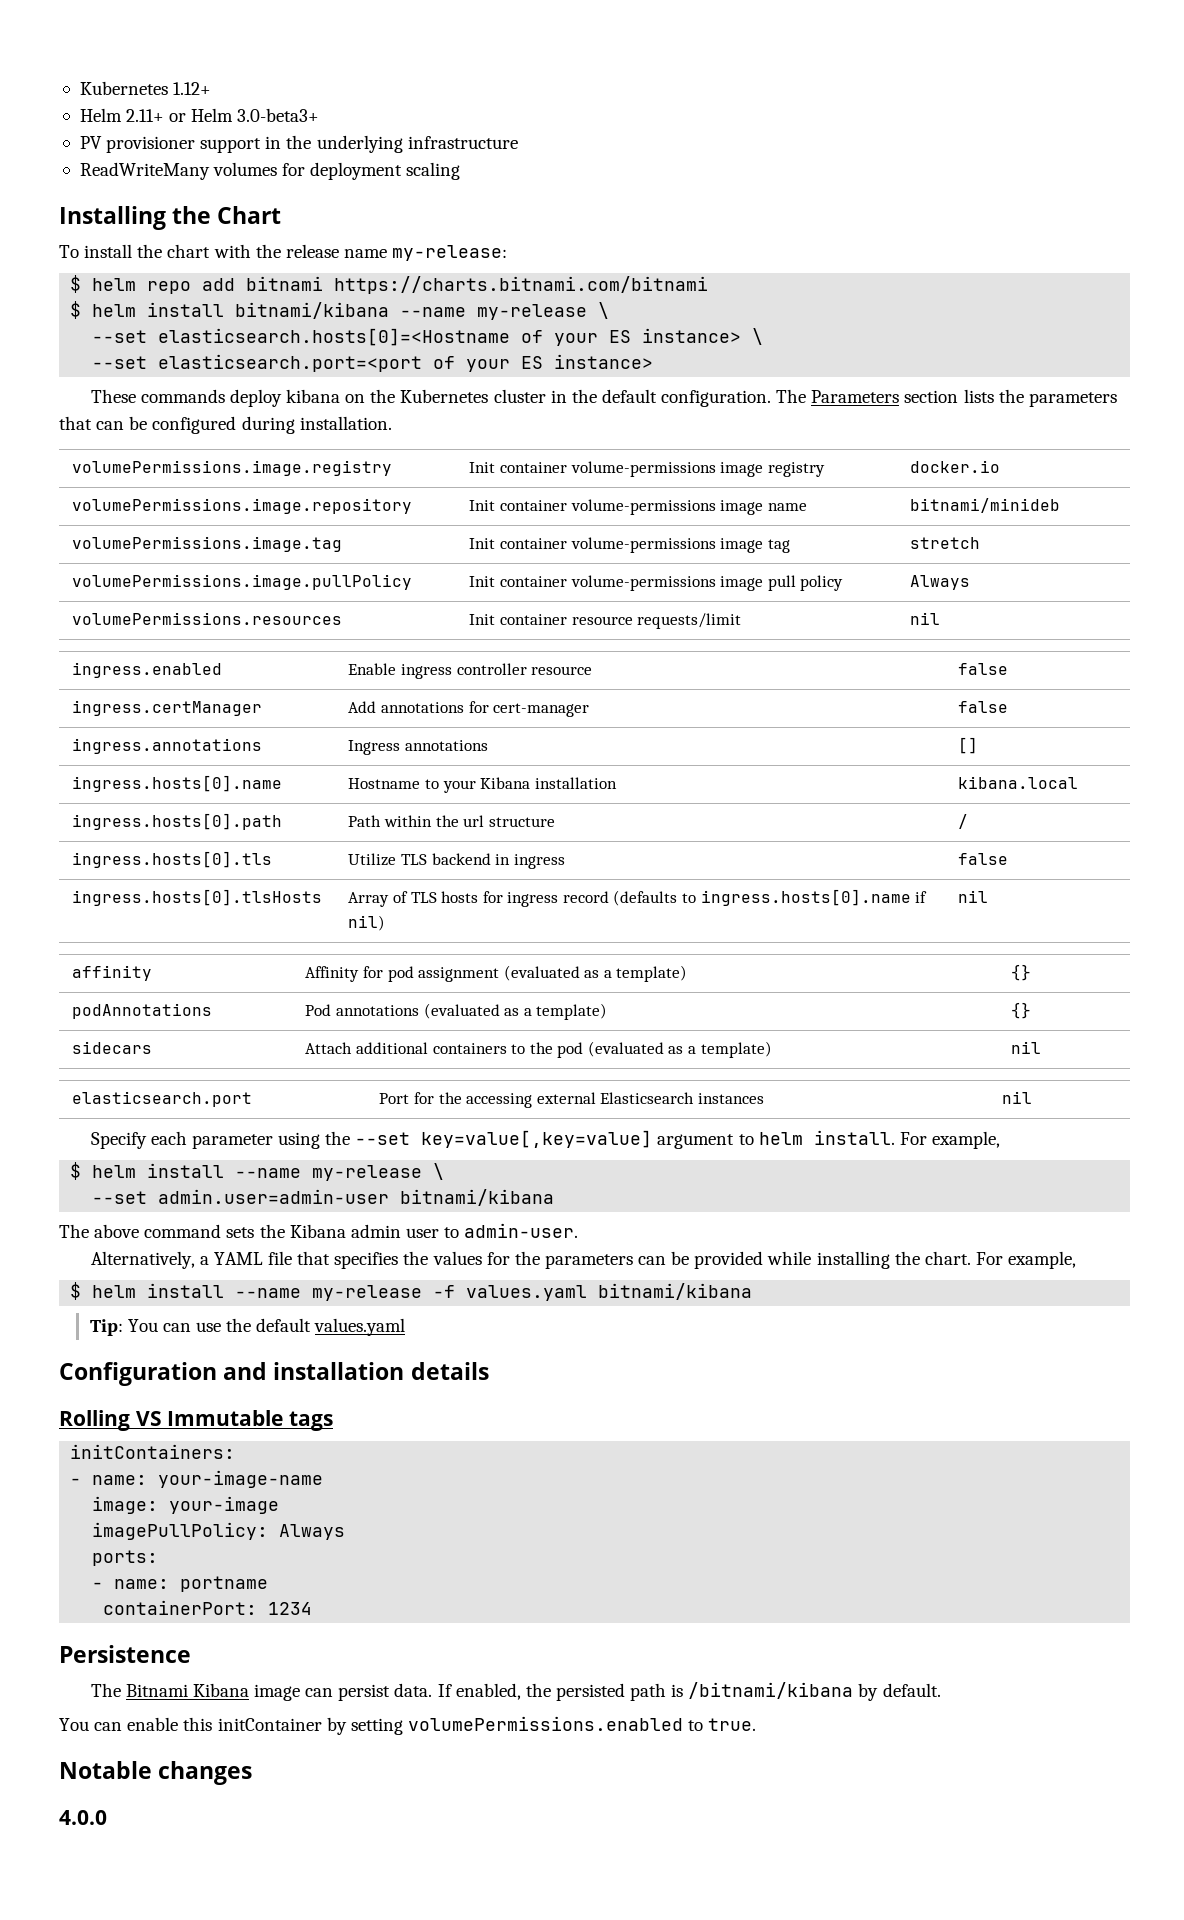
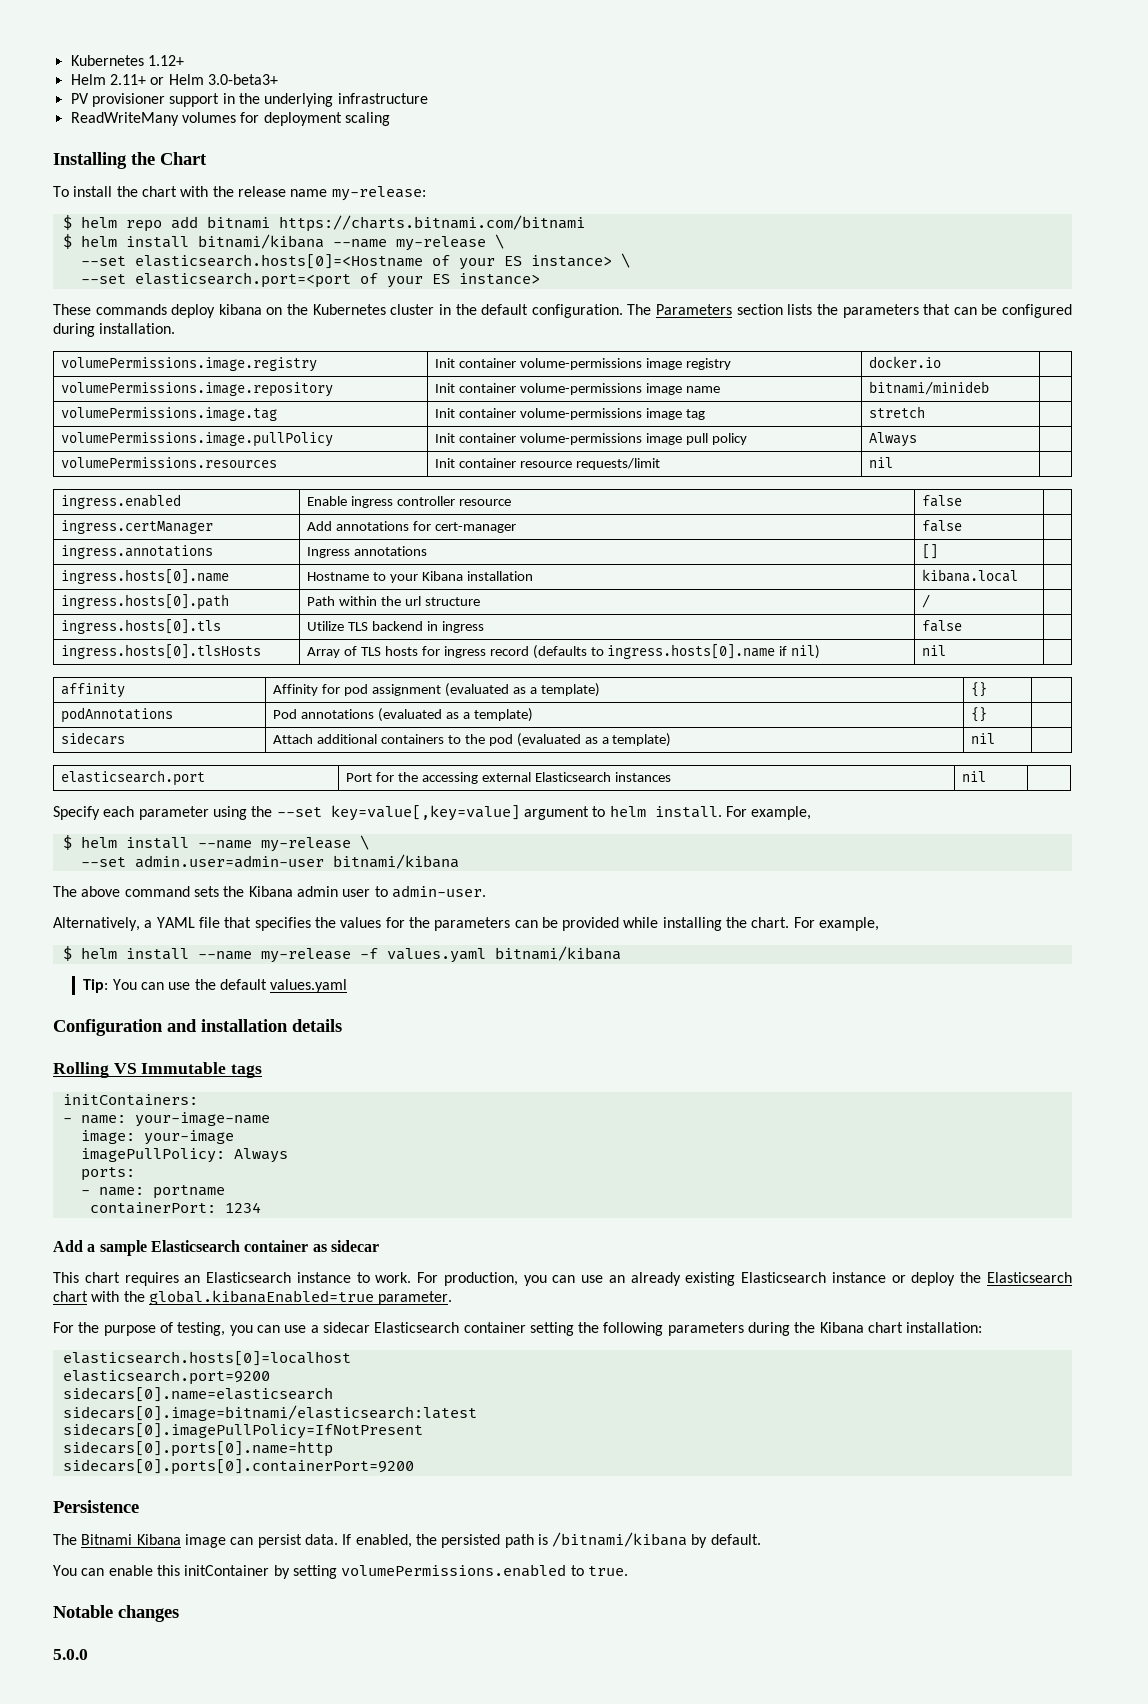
+ Add a sample Elasticsearch container as sidecar
+ This chart requires an Elasticsearch instance to work. For production, you can use an already existing Elasticsearch instance or deploy the Elasticsearch chart with the global.kibanaEnabled=true parameter.
+ For the purpose of testing, you can use a sidecar Elasticsearch container setting the following parameters during the Kibana chart installation:
+ elasticsearch.hosts[0]=localhost
+ elasticsearch.port=9200
+ sidecars[0].name=elasticsearch
+ sidecars[0].image=bitnami/elasticsearch:latest
+ sidecars[0].imagePullPolicy=IfNotPresent
+ sidecars[0].ports[0].name=http
+ sidecars[0].ports[0].containerPort=9200
- 4.0.0
+ 5.0.0

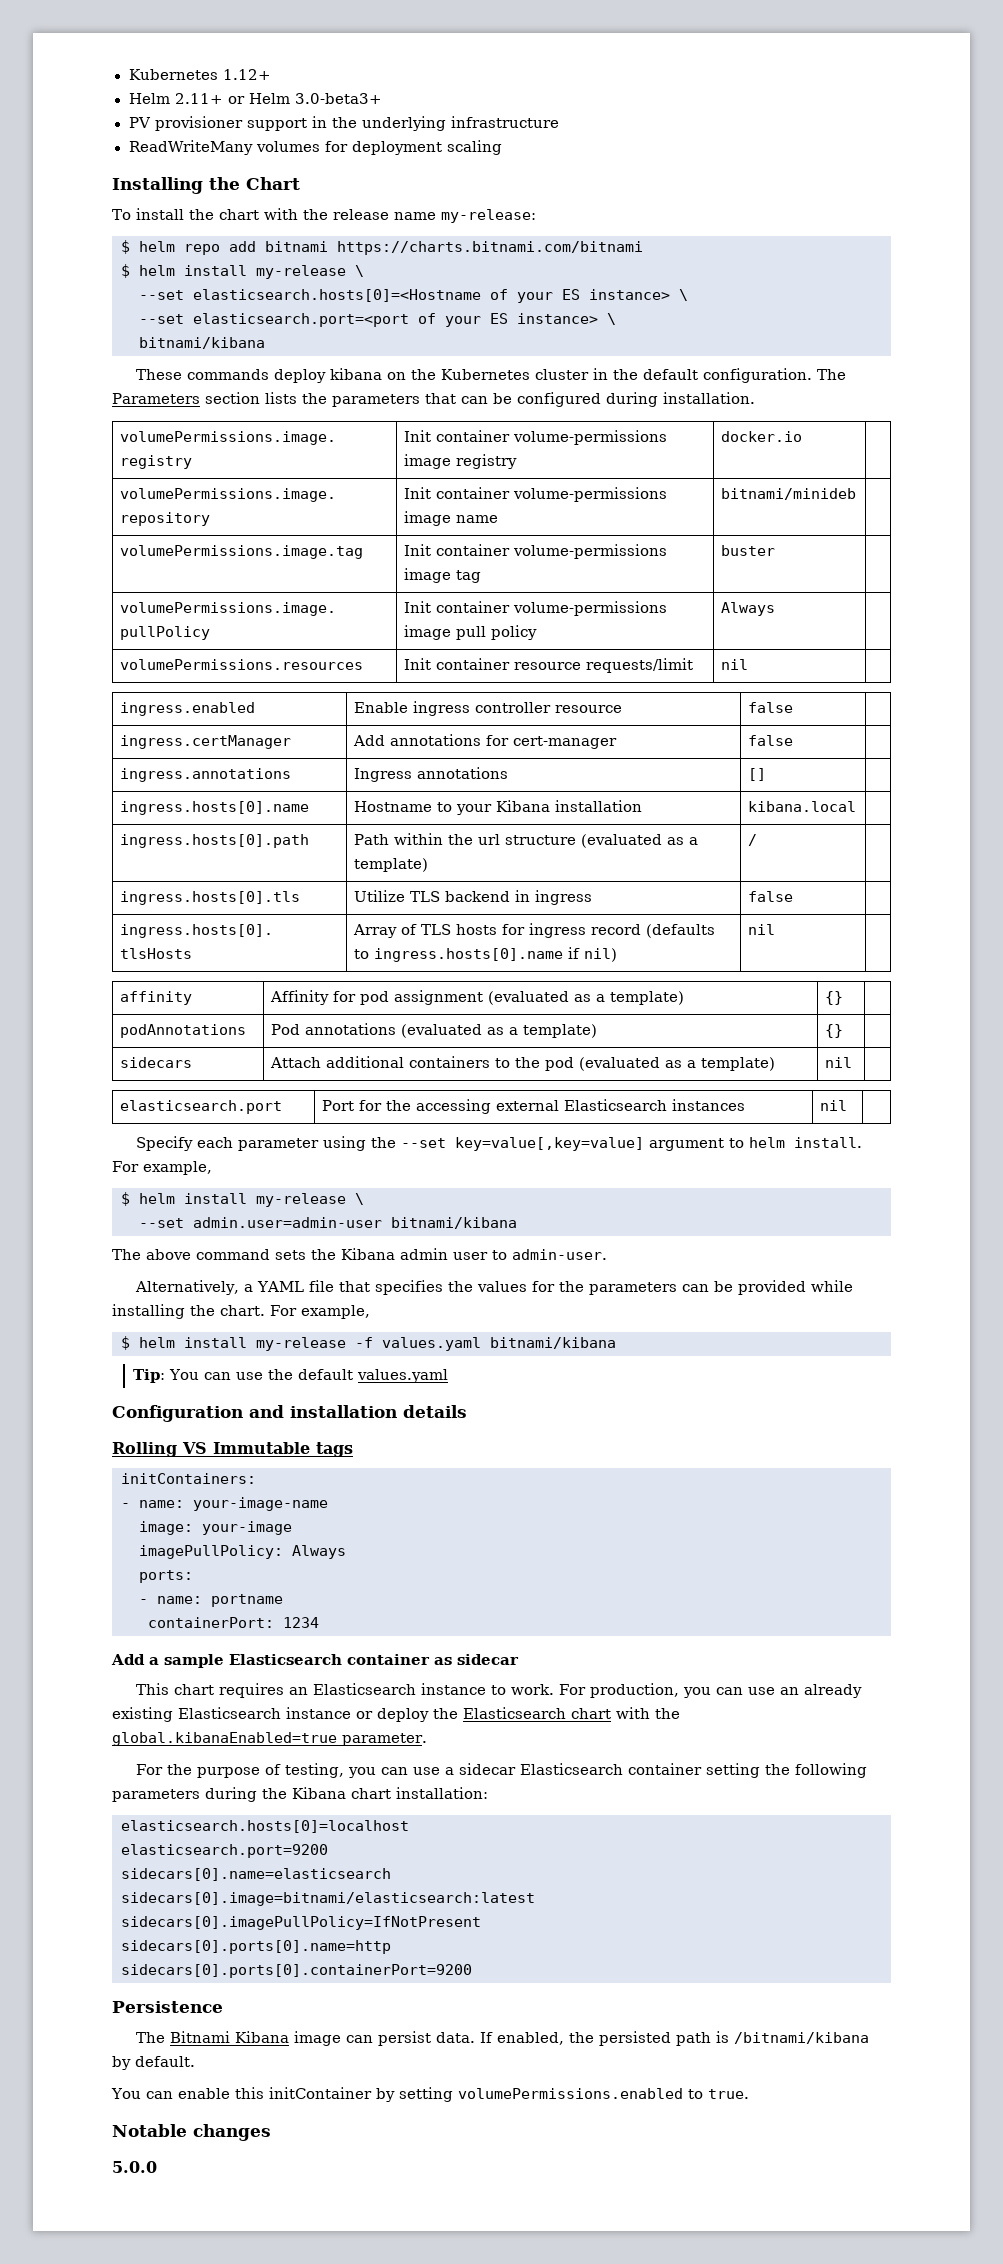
  $ helm repo add bitnami https://charts.bitnami.com/bitnami
- $ helm install bitnami/kibana --name my-release \
+ $ helm install my-release \
- --set elasticsearch.port=<port of your ES instance>
+ --set elasticsearch.port=<port of your ES instance> \
+ bitnami/kibana
- volumePermissions.image.tag | Init container volume-permissions image tag | stretch |
+ volumePermissions.image.tag | Init container volume-permissions image tag | buster |
- ingress.hosts[0].path | Path within the url structure | / |
+ ingress.hosts[0].path | Path within the url structure (evaluated as a template) | / |
  Specify each parameter using the --set key=value[,key=value] argument to helm install. For example,
- $ helm install --name my-release \
+ $ helm install my-release \
- $ helm install --name my-release -f values.yaml bitnami/kibana
+ $ helm install my-release -f values.yaml bitnami/kibana

